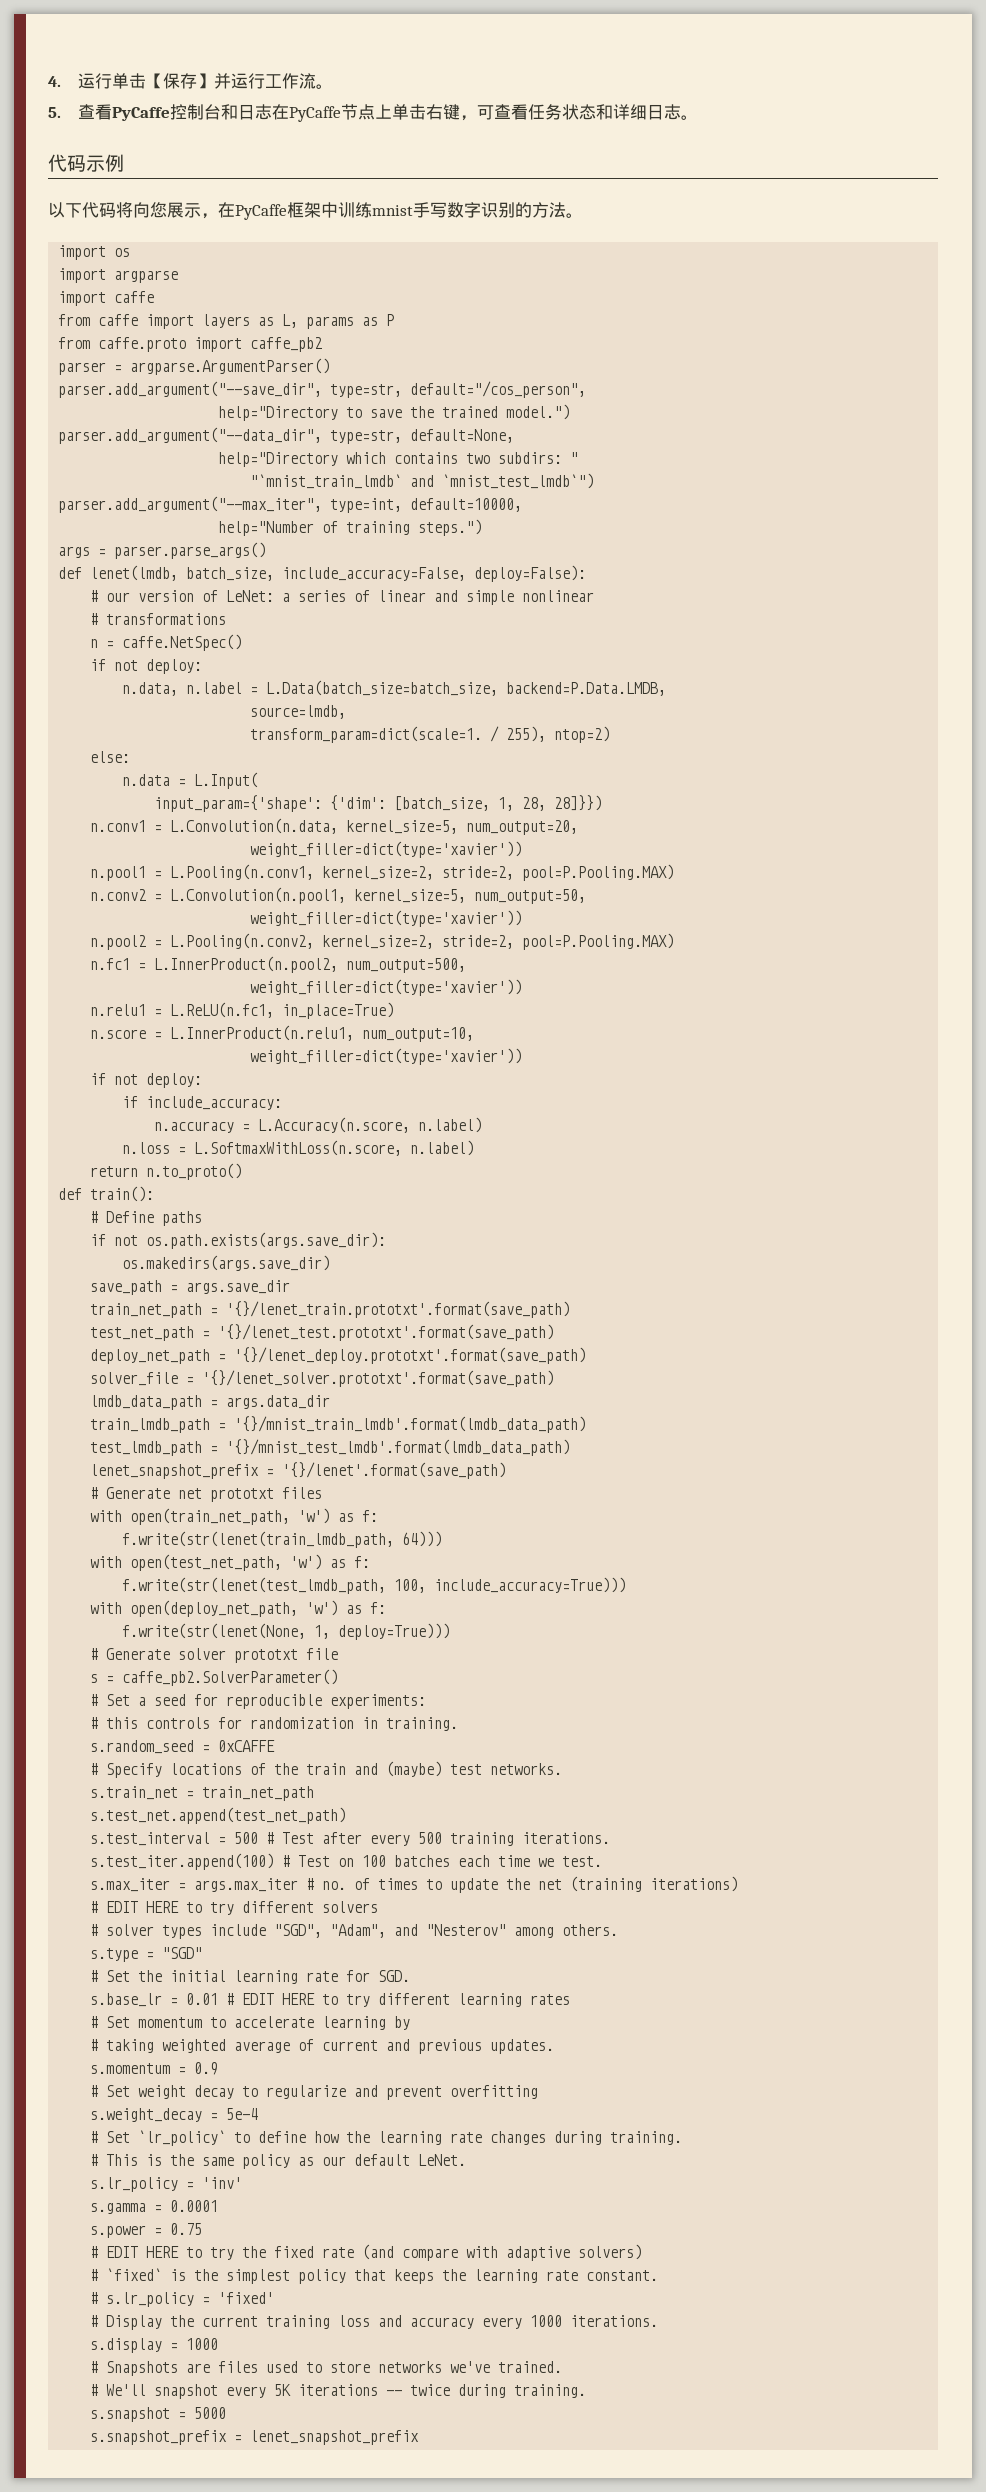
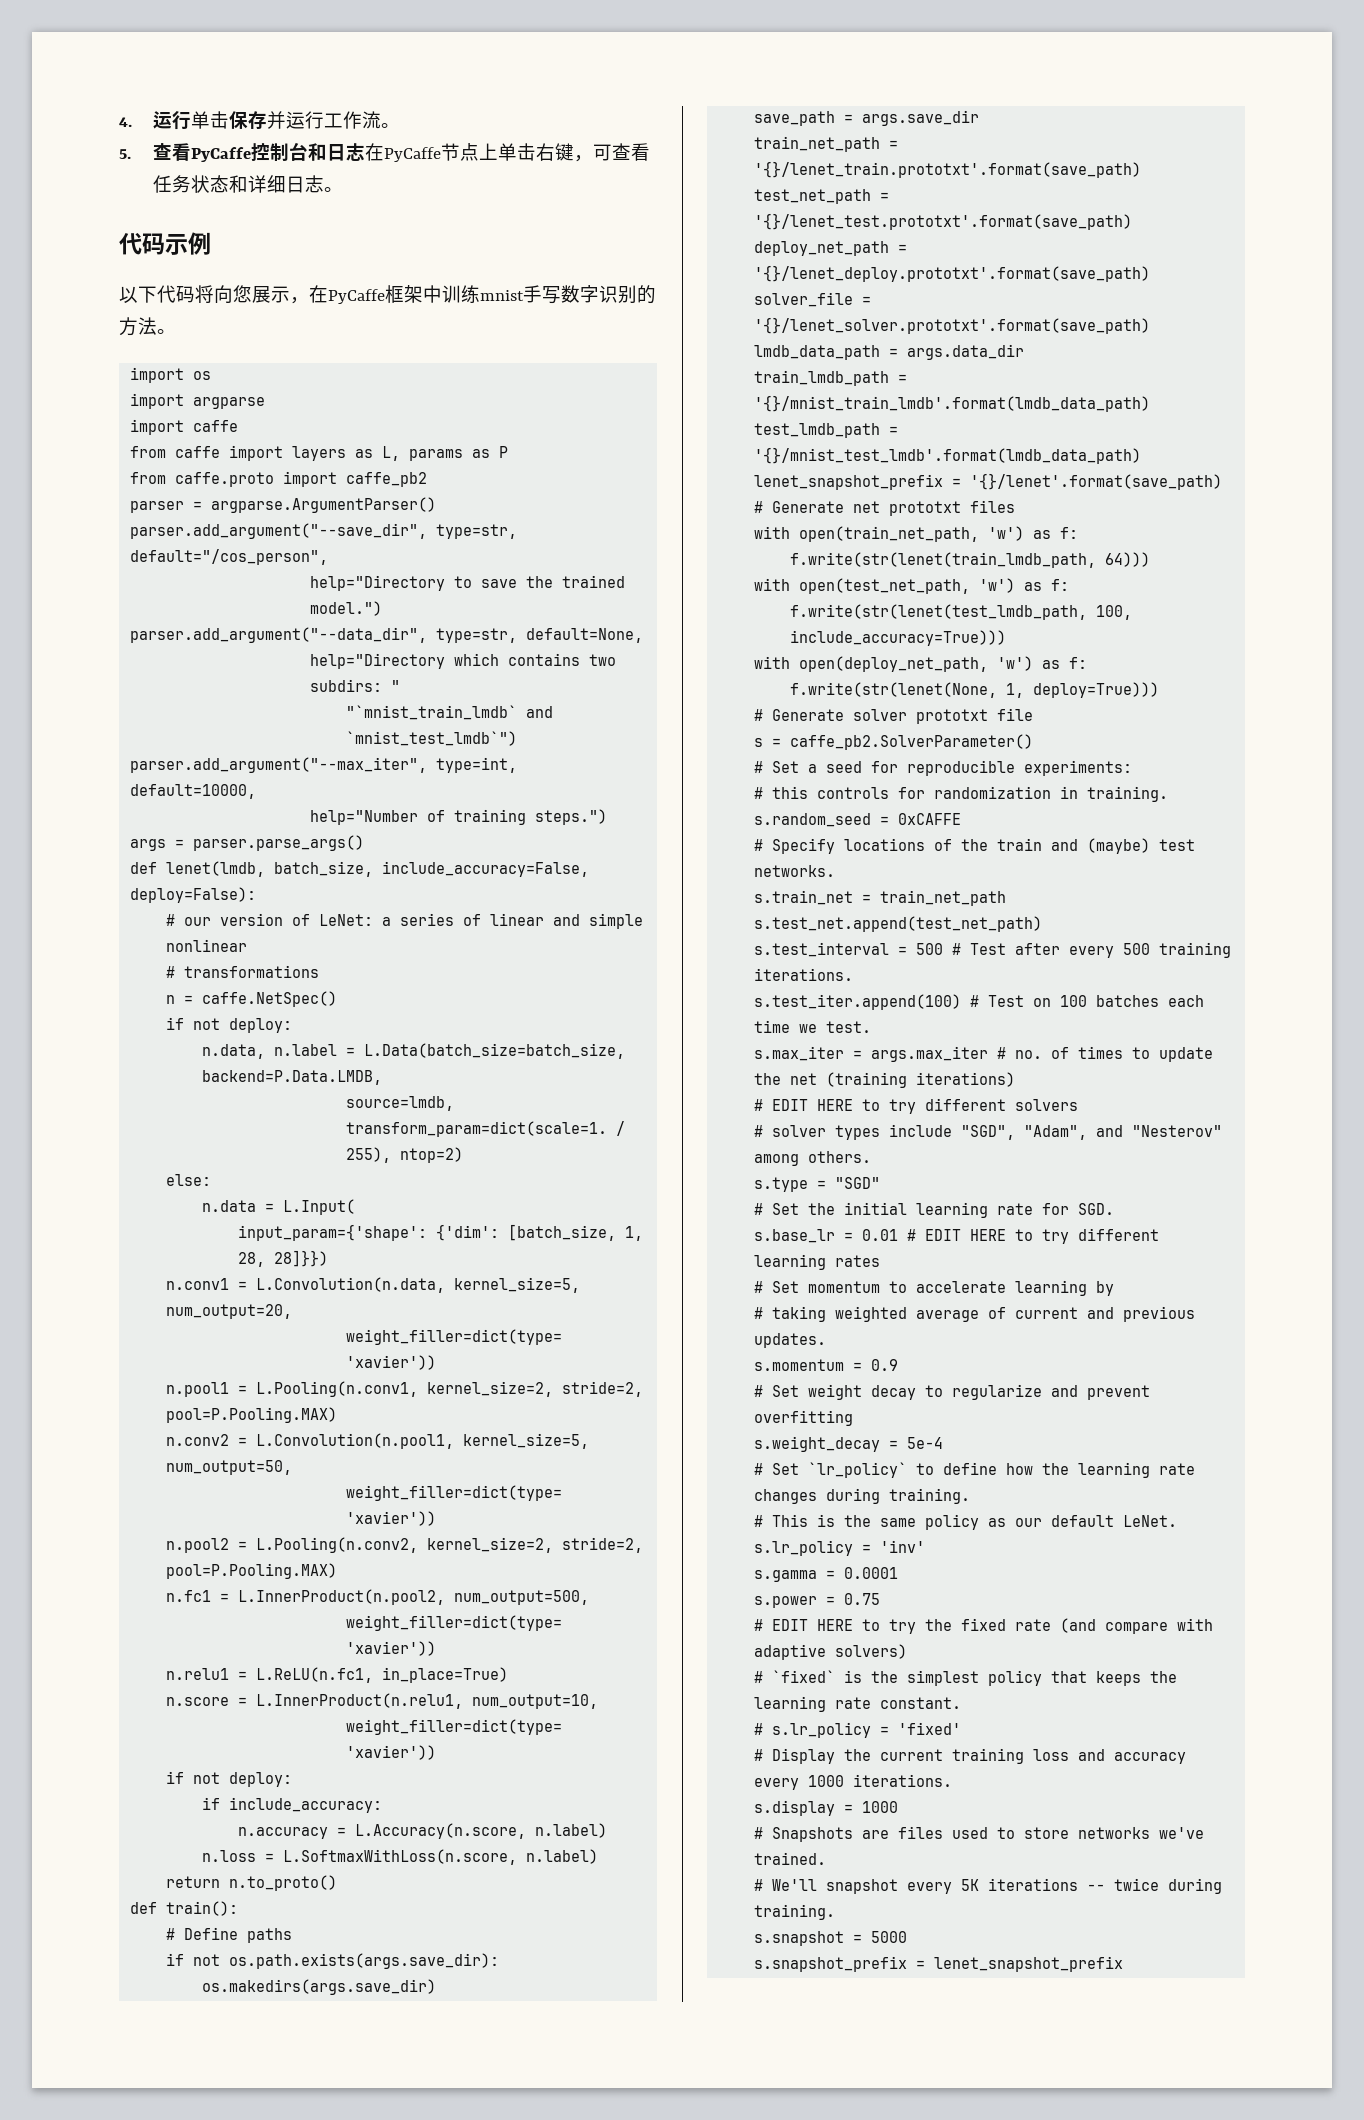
- 4.运行单击【保存】并运行工作流。
+ 4.运行单击保存并运行工作流。

